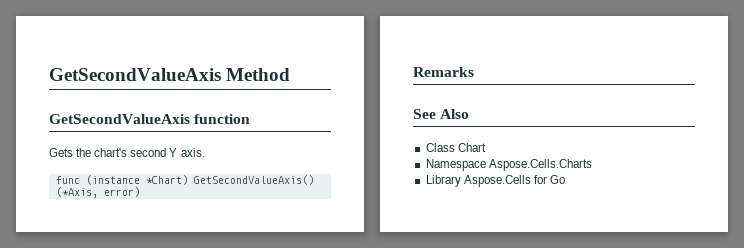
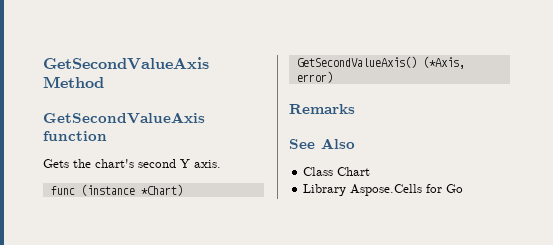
- Namespace Aspose.Cells.Charts

